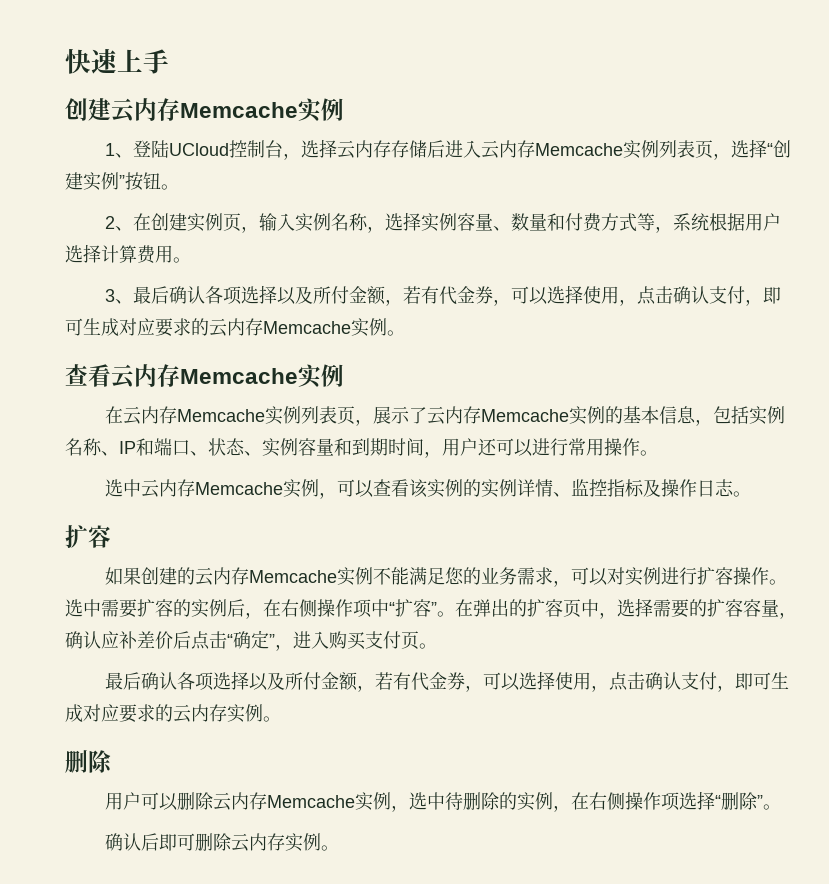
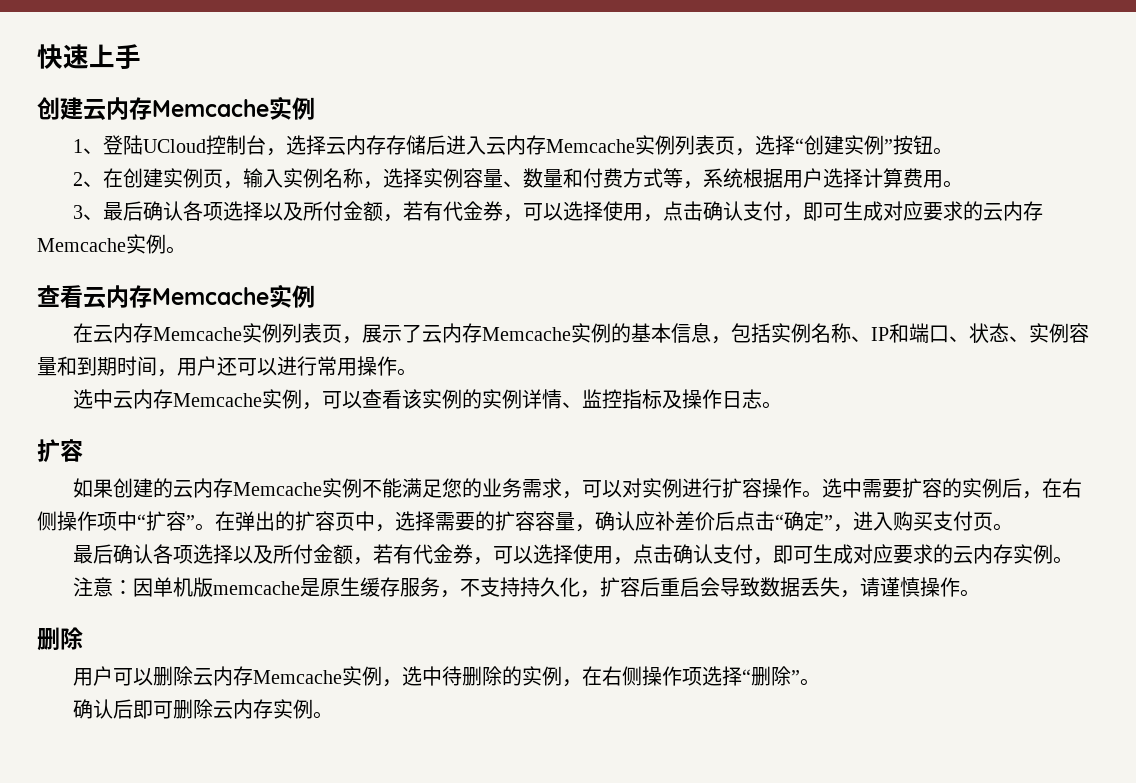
+ 注意：因单机版memcache是原生缓存服务，不支持持久化，扩容后重启会导致数据丢失，请谨慎操作。

